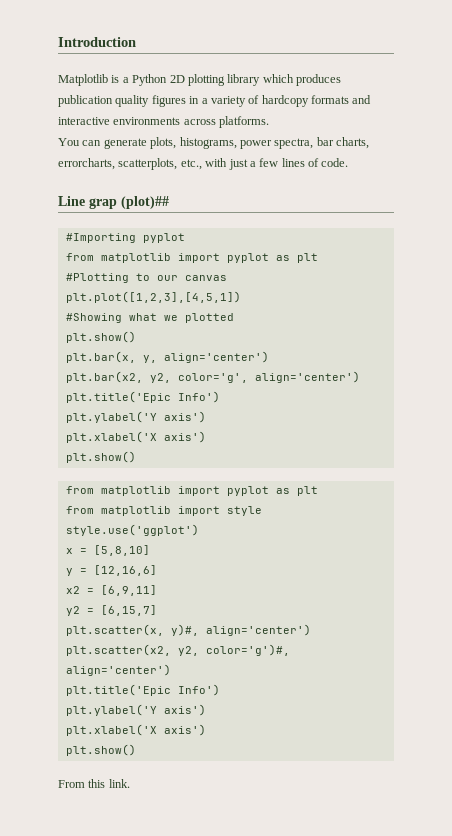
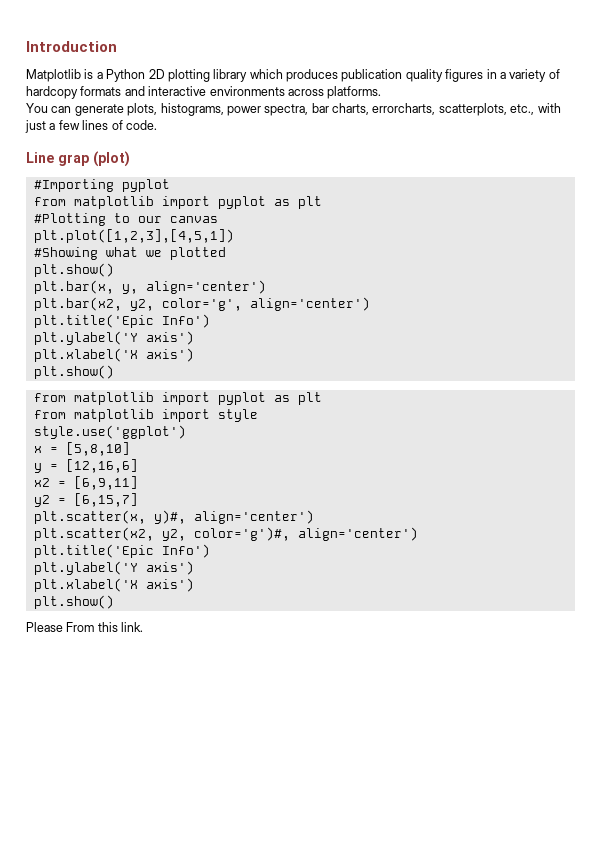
- Line grap (plot)##
+ Line grap (plot)
- From this link.
+ Please From this link.

